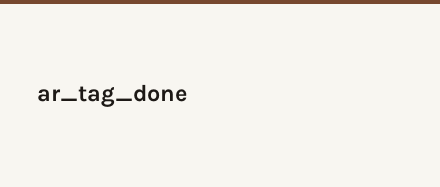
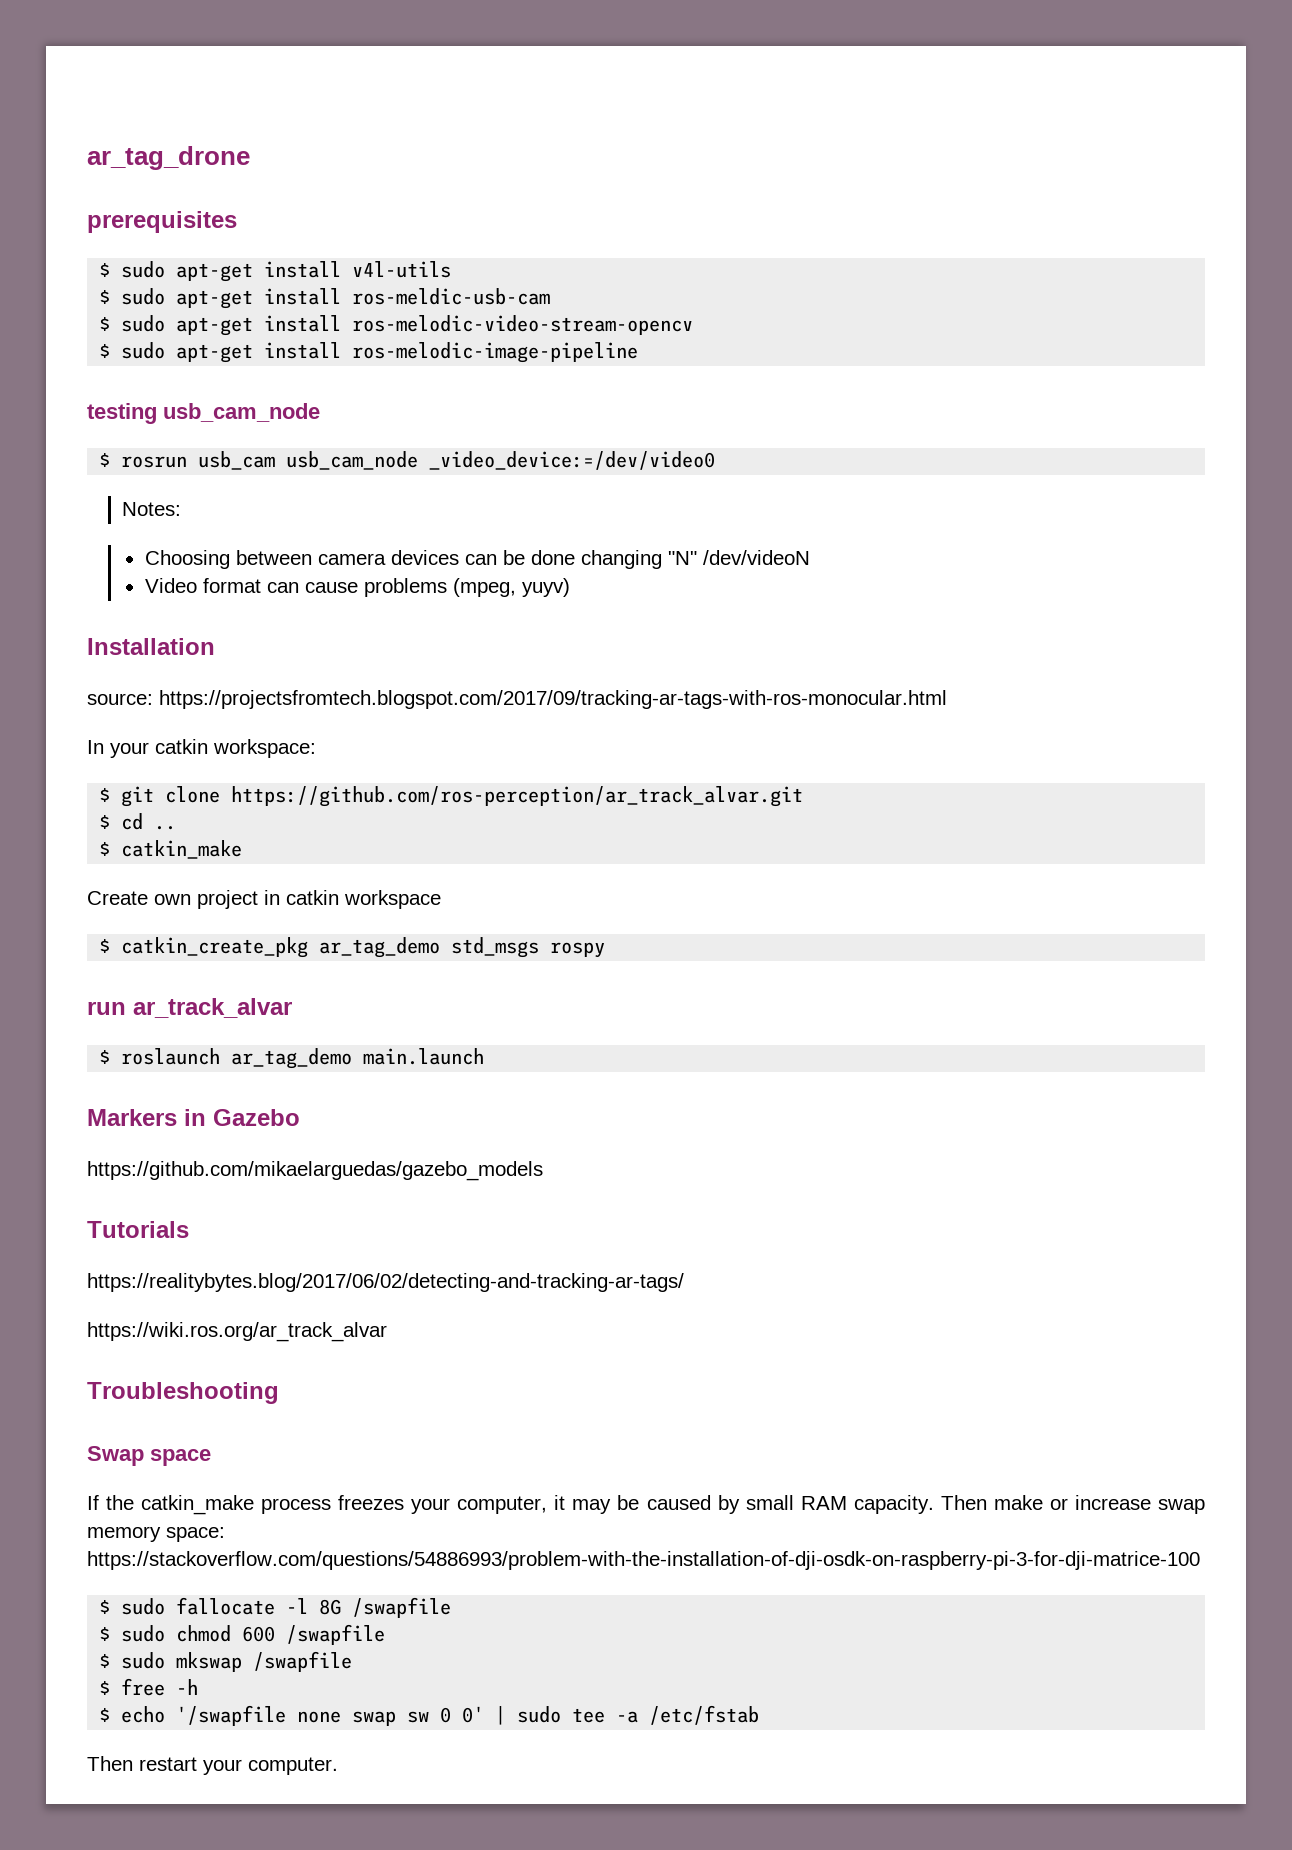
- ar_tag_done
+ ar_tag_drone
+ prerequisites
+ $ sudo apt-get install v4l-utils
+ $ sudo apt-get install ros-meldic-usb-cam
+ $ sudo apt-get install ros-melodic-video-stream-opencv
+ $ sudo apt-get install ros-melodic-image-pipeline
+ testing usb_cam_node
+ $ rosrun usb_cam usb_cam_node _video_device:=/dev/video0
+ Notes:
+ Choosing between camera devices can be done changing "N" /dev/videoN
+ Video format can cause problems (mpeg, yuyv)
+ Installation
+ source: https://projectsfromtech.blogspot.com/2017/09/tracking-ar-tags-with-ros-monocular.html
+ In your catkin workspace:
+ $ git clone https://github.com/ros-perception/ar_track_alvar.git
+ $ cd ..
+ $ catkin_make
+ Create own project in catkin workspace
+ $ catkin_create_pkg ar_tag_demo std_msgs rospy
+ run ar_track_alvar
+ $ roslaunch ar_tag_demo main.launch
+ Markers in Gazebo
+ https://github.com/mikaelarguedas/gazebo_models
+ Tutorials
+ https://realitybytes.blog/2017/06/02/detecting-and-tracking-ar-tags/
+ https://wiki.ros.org/ar_track_alvar
+ Troubleshooting
+ Swap space
+ If the catkin_make process freezes your computer, it may be caused by small RAM capacity. Then make or increase swap memory space: https://stackoverflow.com/questions/54886993/problem-with-the-installation-of-dji-osdk-on-raspberry-pi-3-for-dji-matrice-100
+ $ sudo fallocate -l 8G /swapfile
+ $ sudo chmod 600 /swapfile
+ $ sudo mkswap /swapfile
+ $ free -h
+ $ echo '/swapfile none swap sw 0 0' | sudo tee -a /etc/fstab
+ Then restart your computer.

